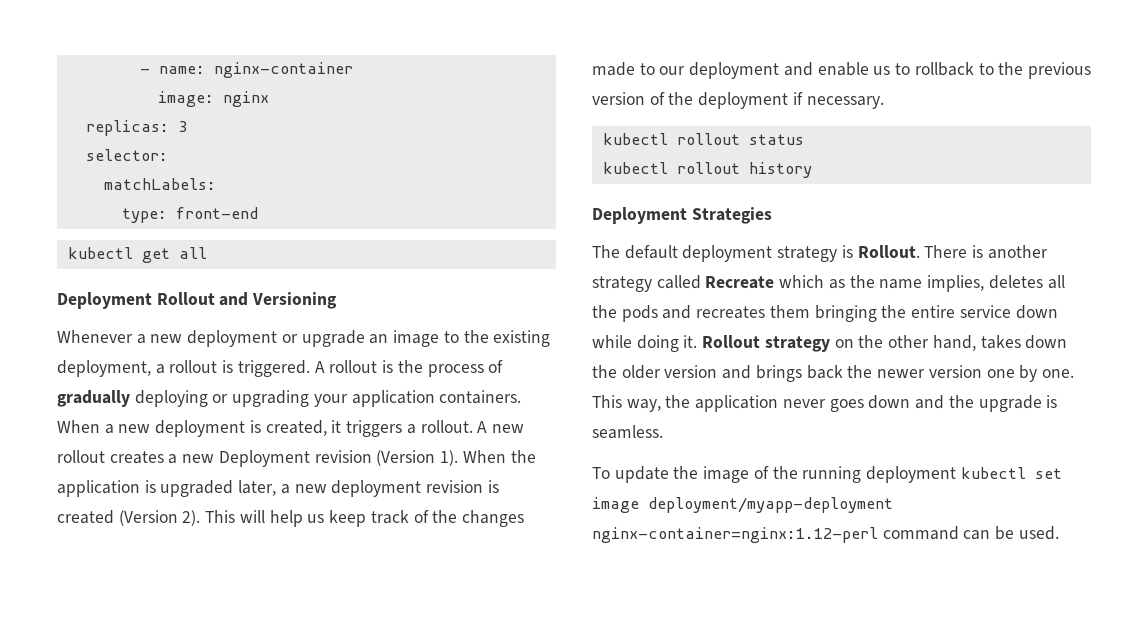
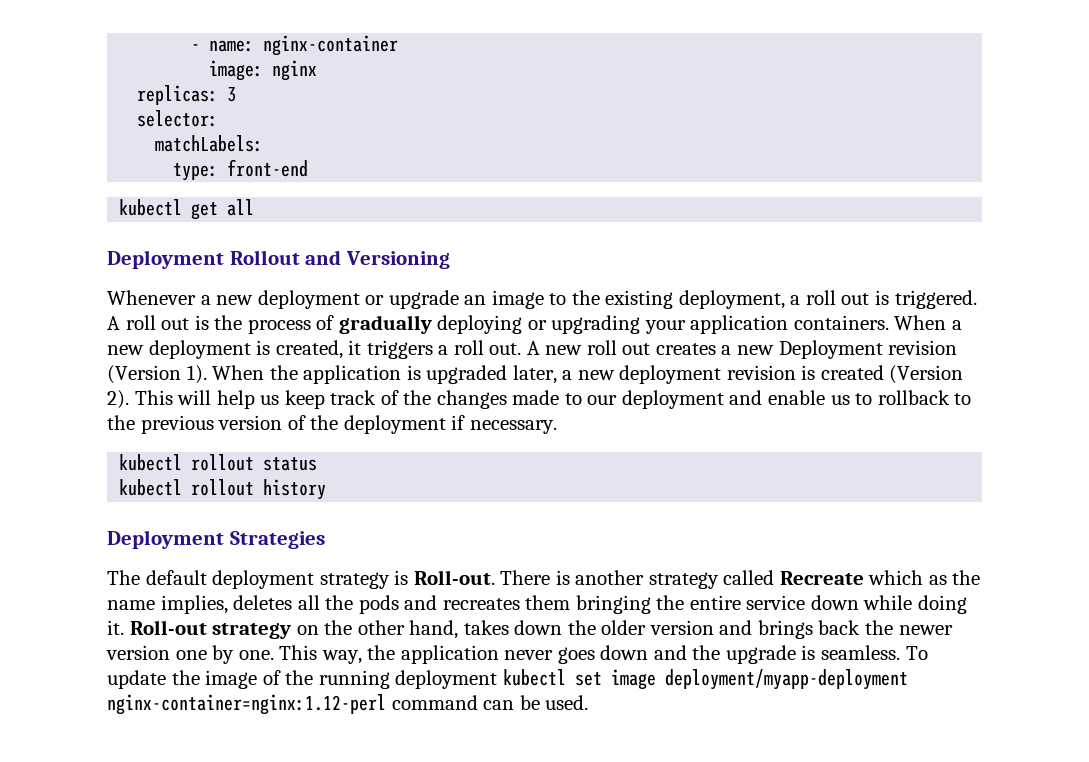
- Whenever a new deployment or upgrade an image to the existing deployment, a rollout is triggered.
+ Whenever a new deployment or upgrade an image to the existing deployment, a roll out is triggered.
- A rollout is the process of gradually deploying or upgrading your application containers.
+ A roll out is the process of gradually deploying or upgrading your application containers.
- When a new deployment is created, it triggers a rollout. A new rollout creates a new Deployment revision (Version 1).
+ When a new deployment is created, it triggers a roll out. A new roll out creates a new Deployment revision (Version 1).
- The default deployment strategy is Rollout.
+ The default deployment strategy is Roll-out.
- Rollout strategy on the other hand, takes down the older version and brings back the newer version one by one.
+ Roll-out strategy on the other hand, takes down the older version and brings back the newer version one by one.
- This way, the application never goes down and the upgrade is seamless.
- To update the image of the running deployment kubectl set image deployment/myapp-deployment nginx-container=nginx:1.12-perl command can be used.
+ This way, the application never goes down and the upgrade is seamless. To update the image of the running deployment kubectl set image deployment/myapp-deployment nginx-container=nginx:1.12-perl command can be used.

